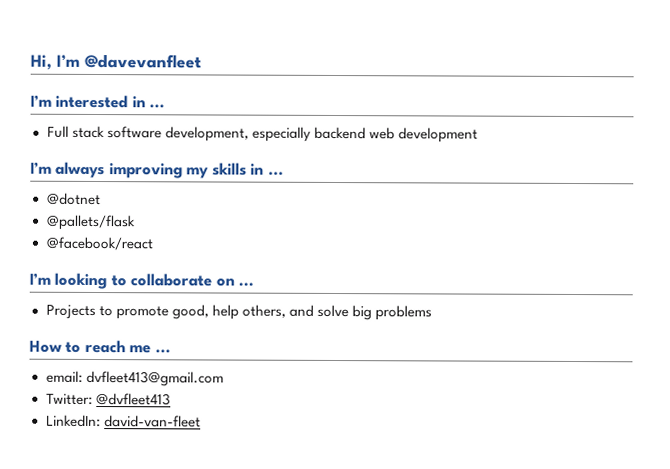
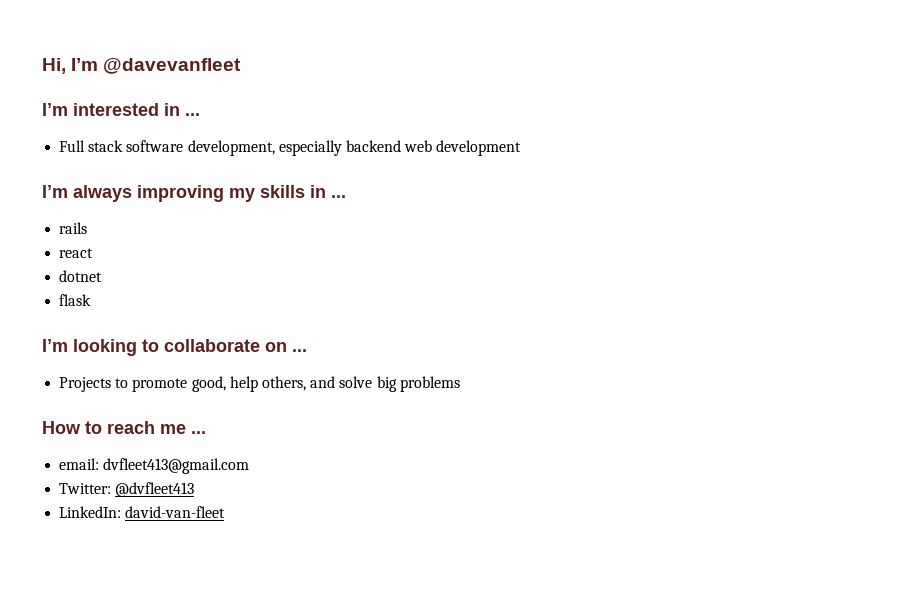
- @dotnet
- @pallets/flask
- @facebook/react
+ rails
+ react
+ dotnet
+ flask

